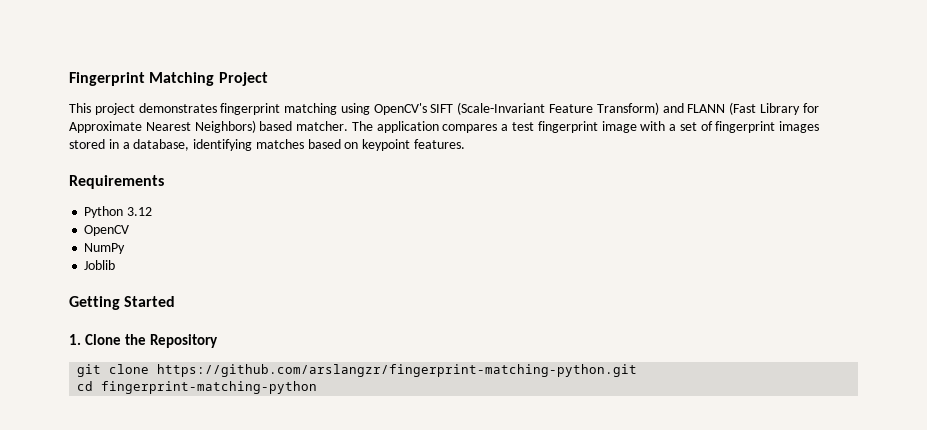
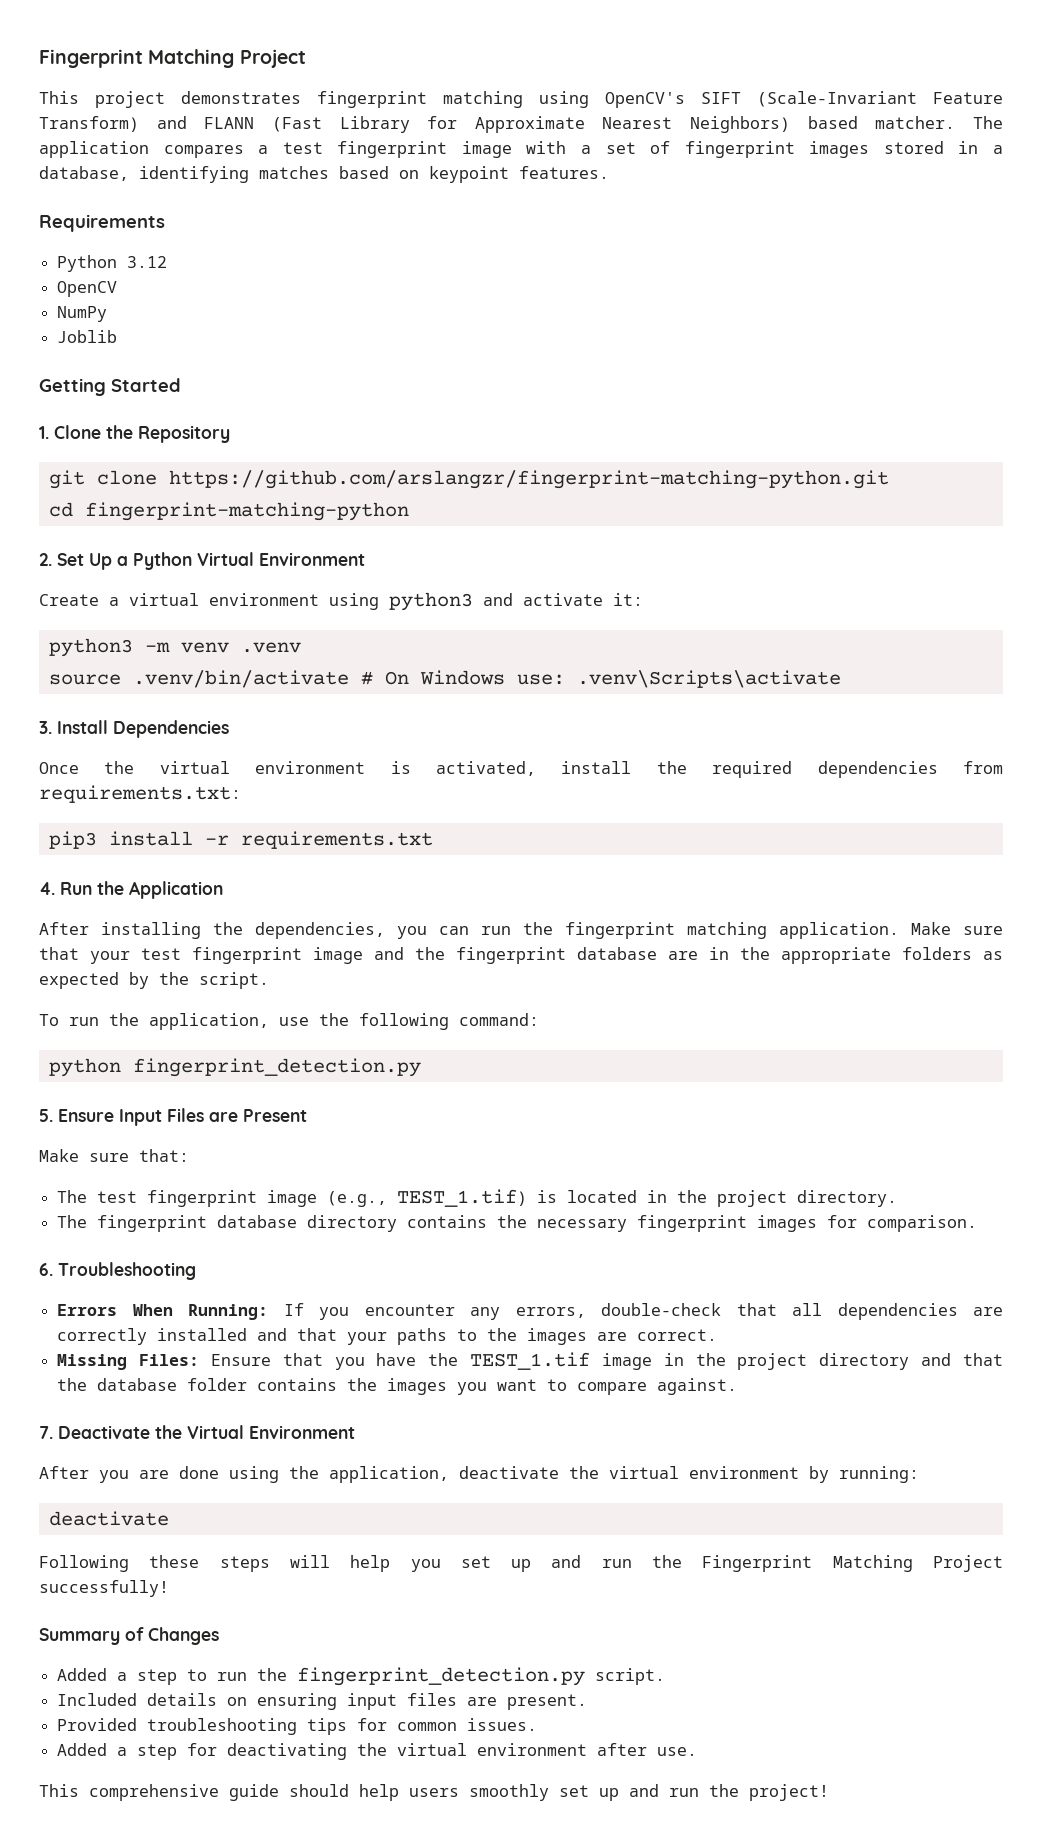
+ 2. Set Up a Python Virtual Environment
+ Create a virtual environment using python3 and activate it:
+ python3 -m venv .venv
+ source .venv/bin/activate # On Windows use: .venv\Scripts\activate
+ 3. Install Dependencies
+ Once the virtual environment is activated, install the required dependencies from requirements.txt:
+ pip3 install -r requirements.txt
+ 4. Run the Application
+ After installing the dependencies, you can run the fingerprint matching application. Make sure that your test fingerprint image and the fingerprint database are in the appropriate folders as expected by the script.
+ To run the application, use the following command:
+ python fingerprint_detection.py
+ 5. Ensure Input Files are Present
+ Make sure that:
+ The test fingerprint image (e.g., TEST_1.tif) is located in the project directory.
+ The fingerprint database directory contains the necessary fingerprint images for comparison.
+ 6. Troubleshooting
+ Errors When Running: If you encounter any errors, double-check that all dependencies are correctly installed and that your paths to the images are correct.
+ Missing Files: Ensure that you have the TEST_1.tif image in the project directory and that the database folder contains the images you want to compare against.
+ 7. Deactivate the Virtual Environment
+ After you are done using the application, deactivate the virtual environment by running:
+ deactivate
+ Following these steps will help you set up and run the Fingerprint Matching Project successfully!
+ Summary of Changes
+ Added a step to run the fingerprint_detection.py script.
+ Included details on ensuring input files are present.
+ Provided troubleshooting tips for common issues.
+ Added a step for deactivating the virtual environment after use.
+ This comprehensive guide should help users smoothly set up and run the project!

